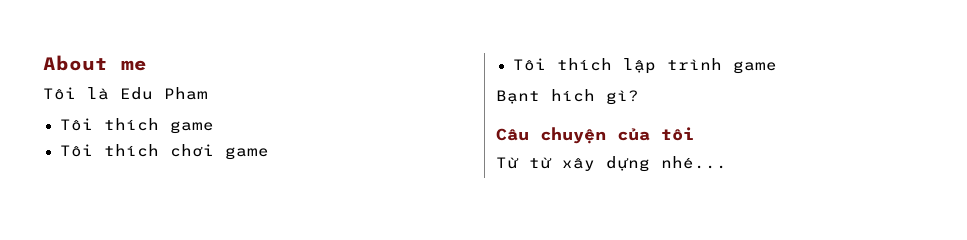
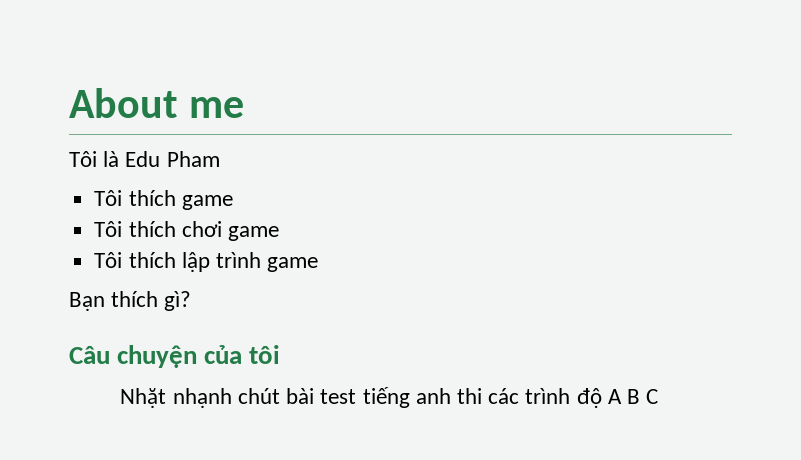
- Bạnt hích gì?
+ Bạn thích gì?
- Từ từ xây dựng nhé...
+ Nhặt nhạnh chút bài test tiếng anh thi các trình độ A B C

